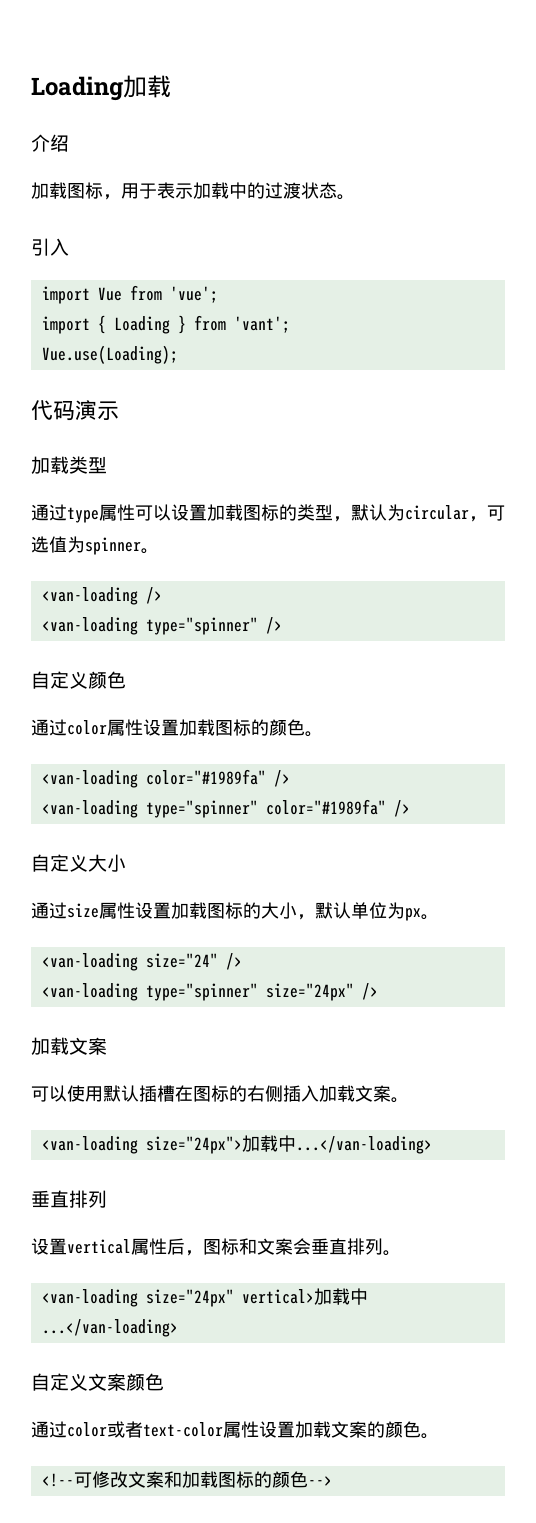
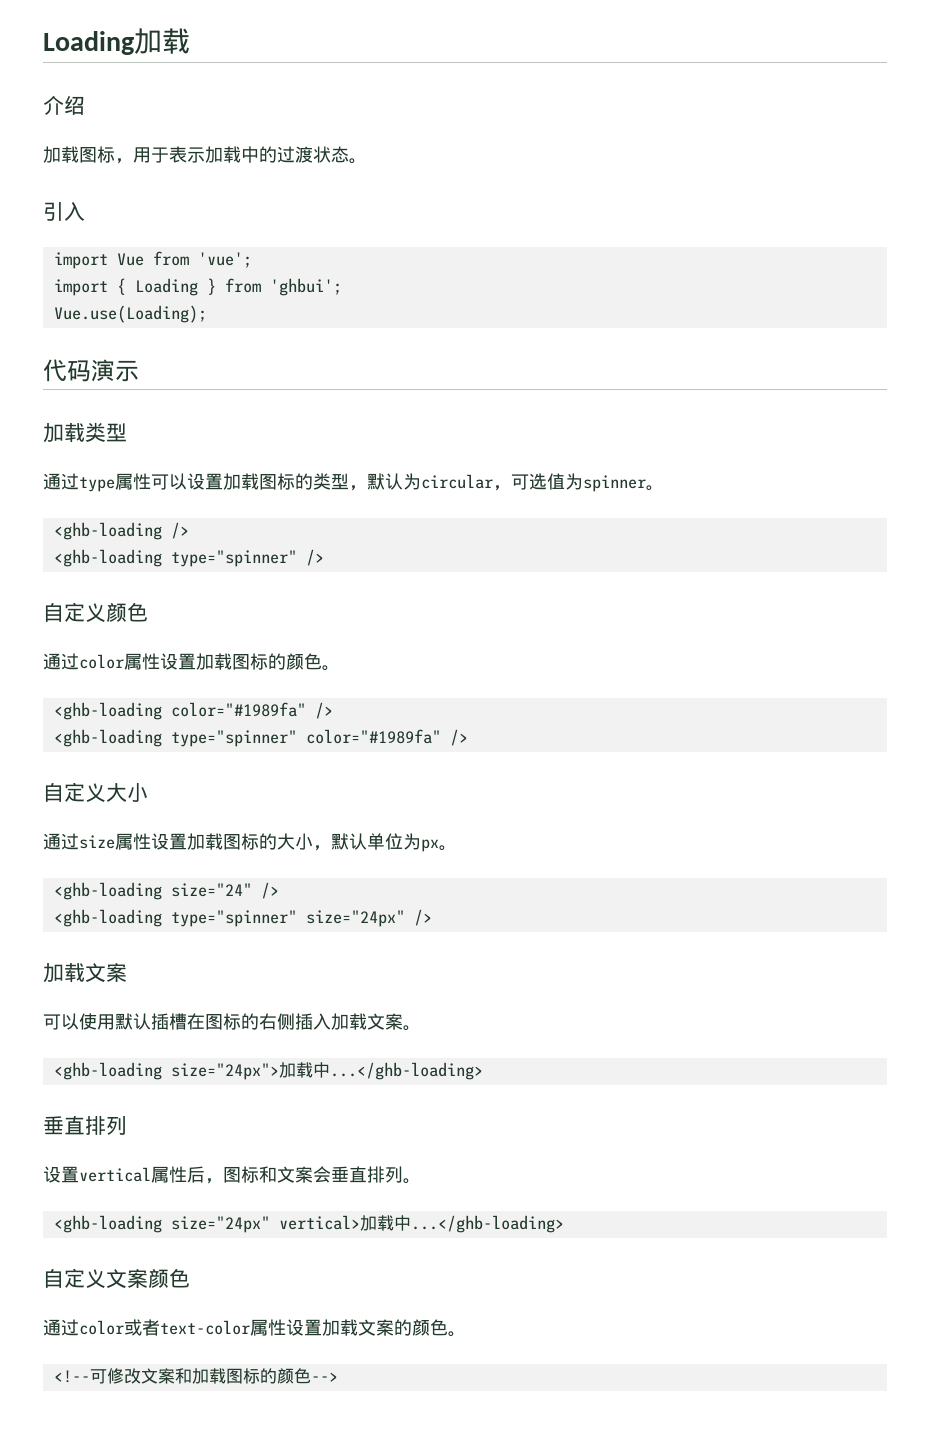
- import { Loading } from 'vant';
+ import { Loading } from 'ghbui';
- <van-loading />
- <van-loading type="spinner" />
+ <ghb-loading />
+ <ghb-loading type="spinner" />
- <van-loading color="#1989fa" />
- <van-loading type="spinner" color="#1989fa" />
+ <ghb-loading color="#1989fa" />
+ <ghb-loading type="spinner" color="#1989fa" />
- <van-loading size="24" />
+ <ghb-loading size="24" />
- <van-loading type="spinner" size="24px" />
+ <ghb-loading type="spinner" size="24px" />
- <van-loading size="24px">加载中...</van-loading>
+ <ghb-loading size="24px">加载中...</ghb-loading>
- <van-loading size="24px" vertical>加载中...</van-loading>
+ <ghb-loading size="24px" vertical>加载中...</ghb-loading>

